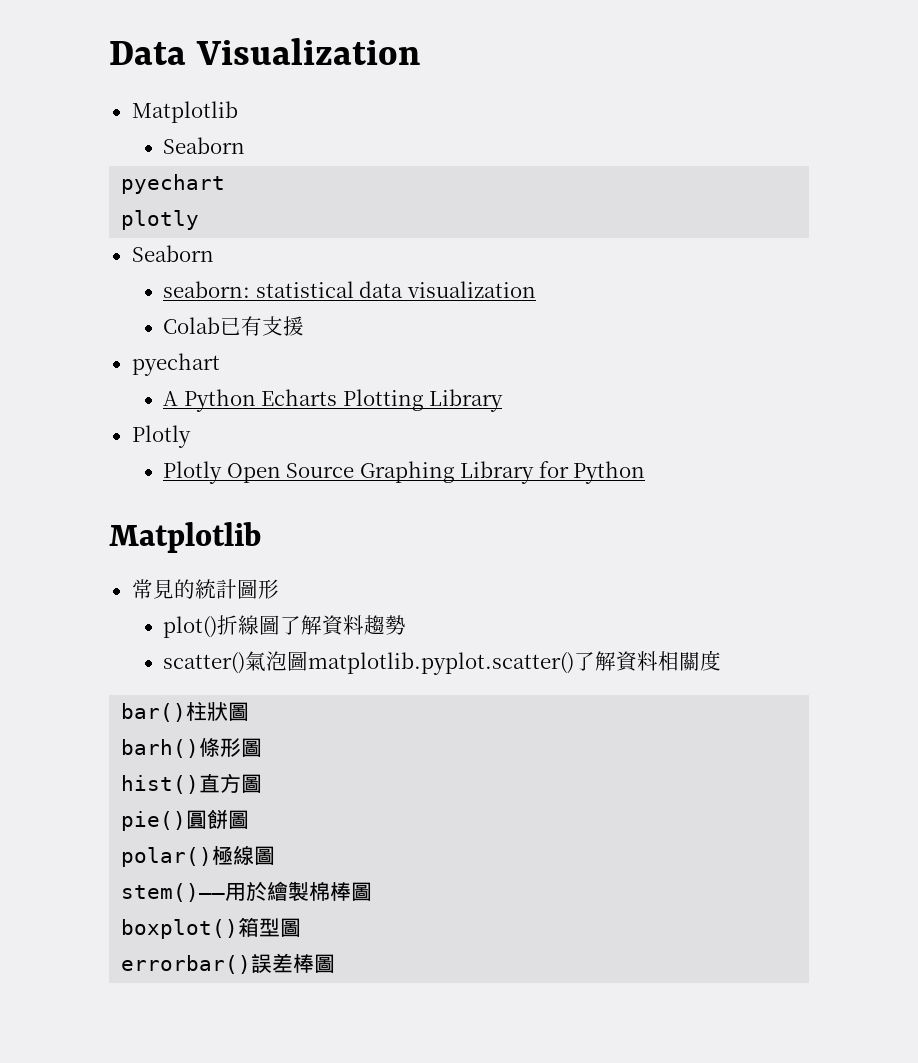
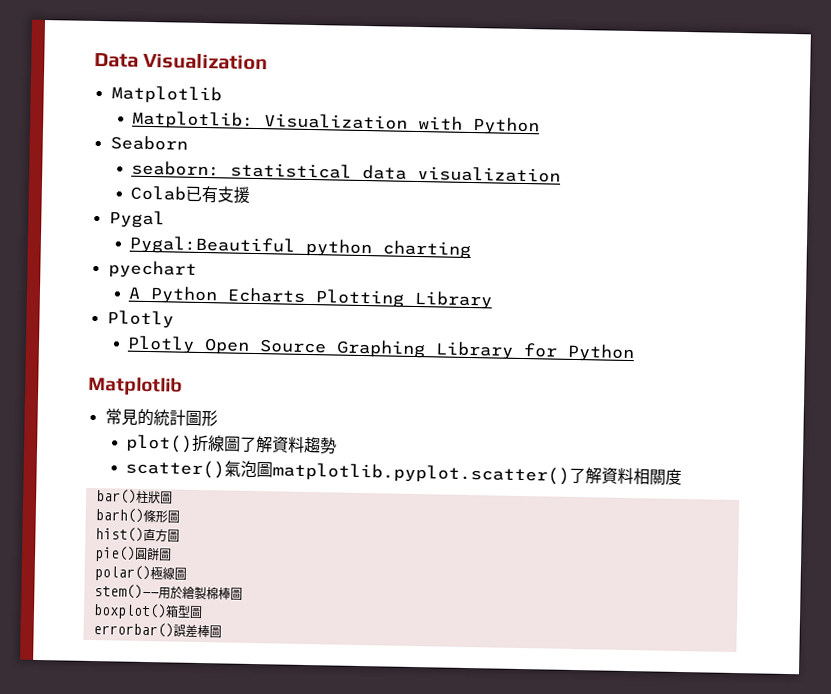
  Data Visualization
  Matplotlib
- Seaborn
- pyechart
- plotly
+ Matplotlib: Visualization with Python
+ Pygal
+ Pygal:Beautiful python charting

